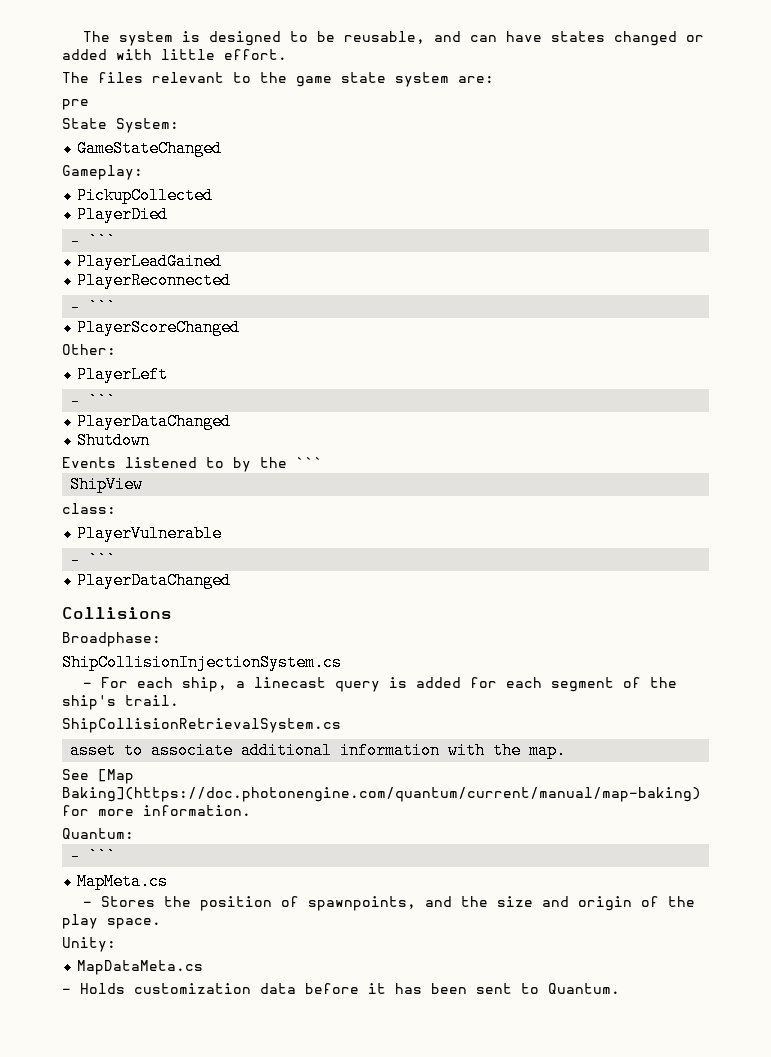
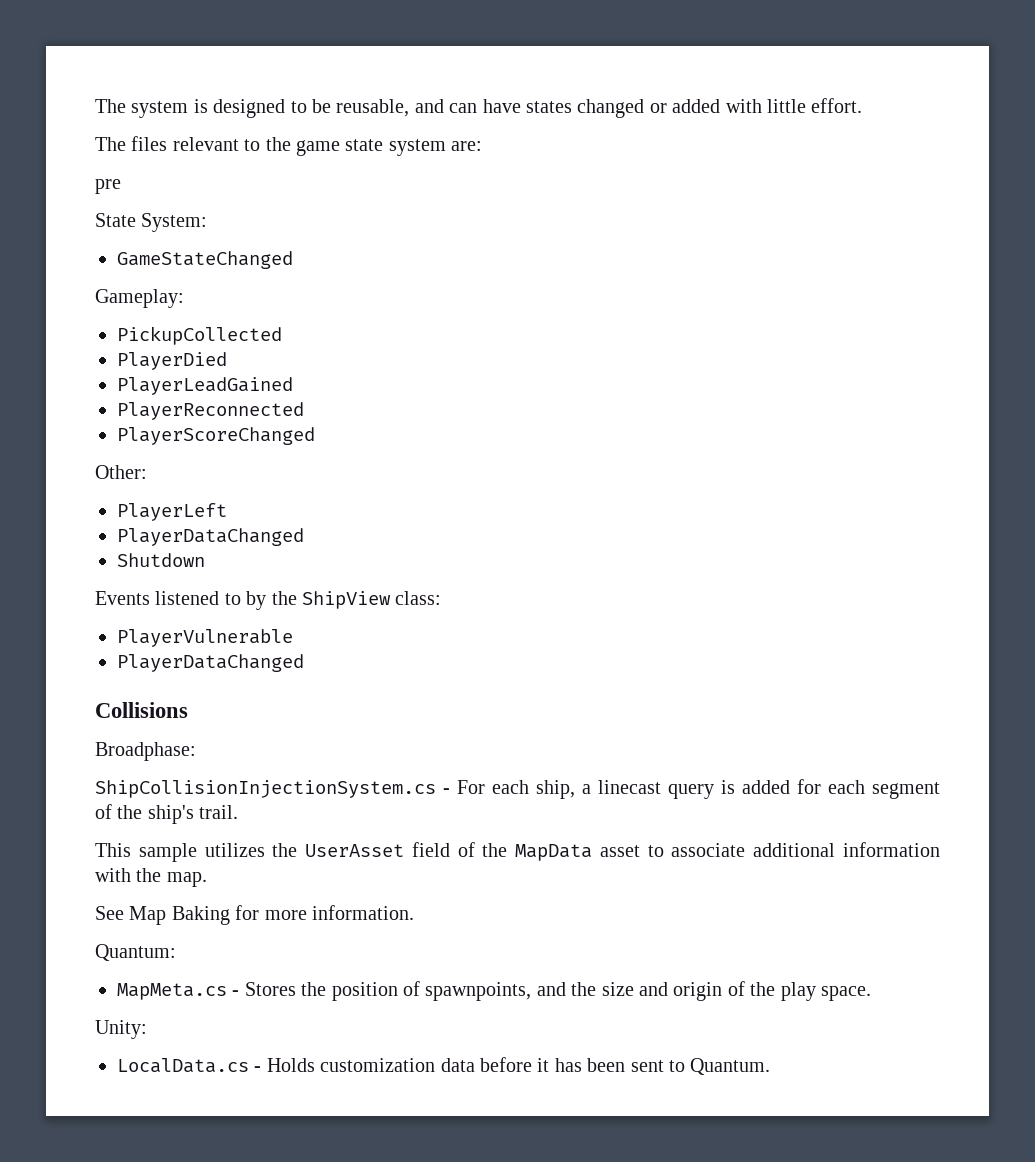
  PlayerDied
- - ```
  PlayerReconnected
- - ```
  PlayerLeft
- - ```
- Events listened to by the ```
- ShipView
- class:
+ Events listened to by the ShipView class:
  PlayerVulnerable
- - ```
- ShipCollisionInjectionSystem.cs
- - For each ship, a linecast query is added for each segment of the ship's trail.
+ ShipCollisionInjectionSystem.cs - For each ship, a linecast query is added for each segment of the ship's trail.
- ShipCollisionRetrievalSystem.cs
- asset to associate additional information with the map.
+ This sample utilizes the UserAsset field of the MapData asset to associate additional information with the map.
- See [Map Baking](https://doc.photonengine.com/quantum/current/manual/map-baking) for more information.
+ See Map Baking for more information.
  Quantum:
- - ```
- MapMeta.cs
- - Stores the position of spawnpoints, and the size and origin of the play space.
+ MapMeta.cs - Stores the position of spawnpoints, and the size and origin of the play space.
- MapDataMeta.cs
- - Holds customization data before it has been sent to Quantum.
+ LocalData.cs - Holds customization data before it has been sent to Quantum.

